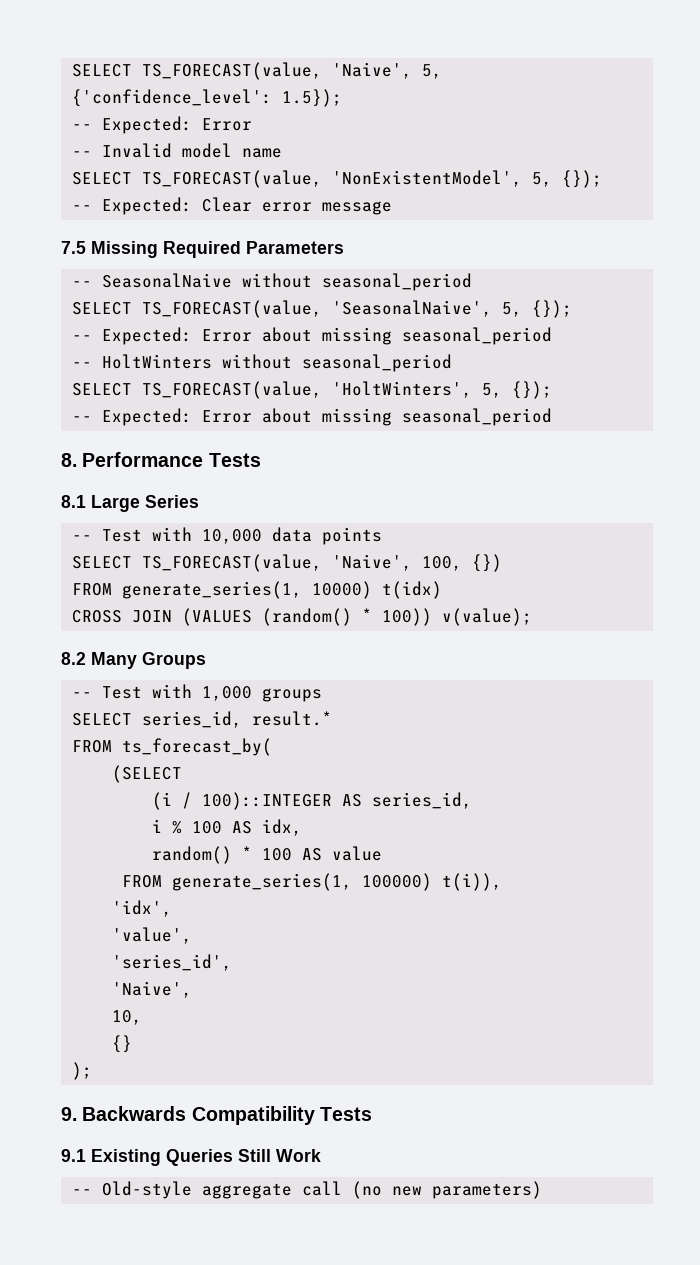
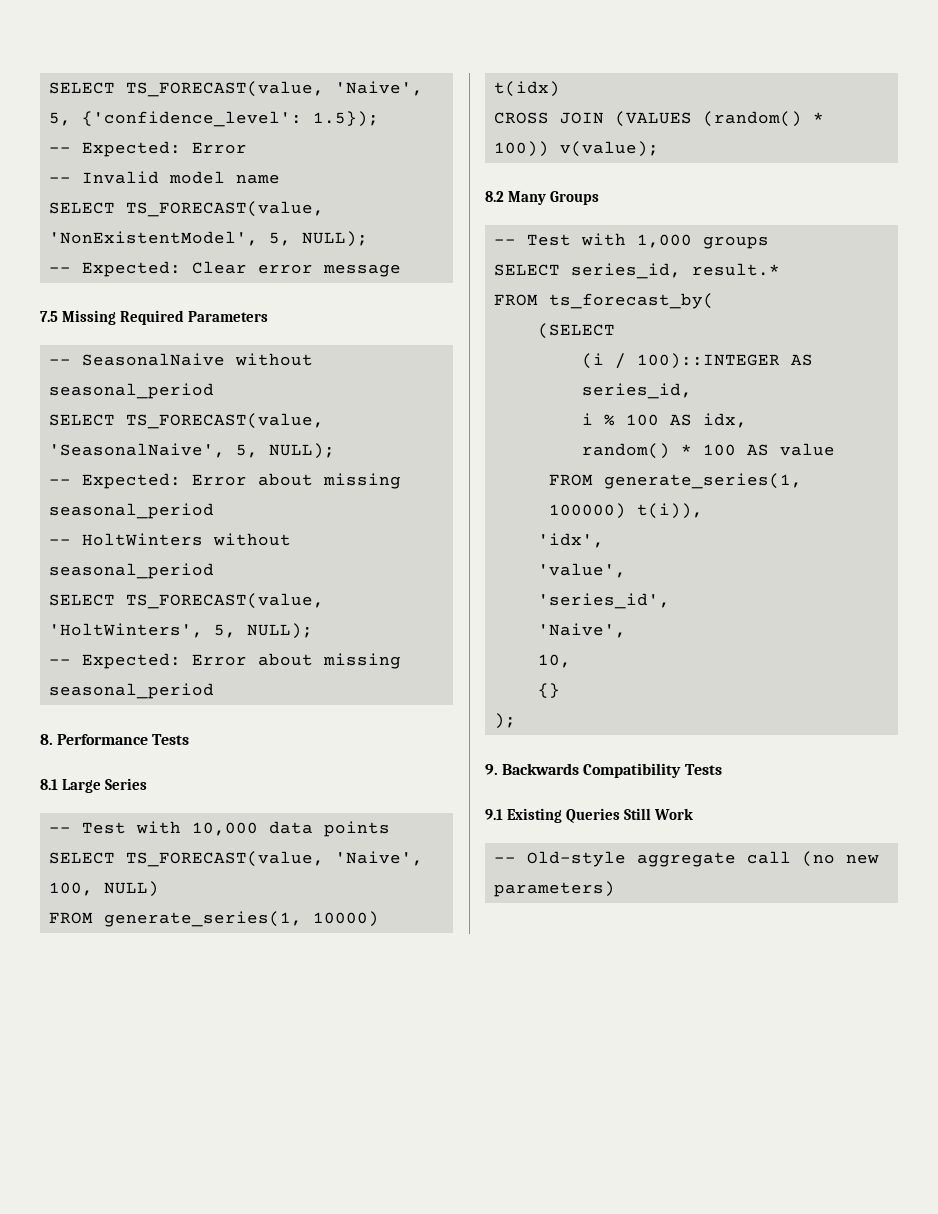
- SELECT TS_FORECAST(value, 'NonExistentModel', 5, {});
+ SELECT TS_FORECAST(value, 'NonExistentModel', 5, NULL);
- SELECT TS_FORECAST(value, 'SeasonalNaive', 5, {});
+ SELECT TS_FORECAST(value, 'SeasonalNaive', 5, NULL);
- SELECT TS_FORECAST(value, 'HoltWinters', 5, {});
+ SELECT TS_FORECAST(value, 'HoltWinters', 5, NULL);
- SELECT TS_FORECAST(value, 'Naive', 100, {})
+ SELECT TS_FORECAST(value, 'Naive', 100, NULL)

